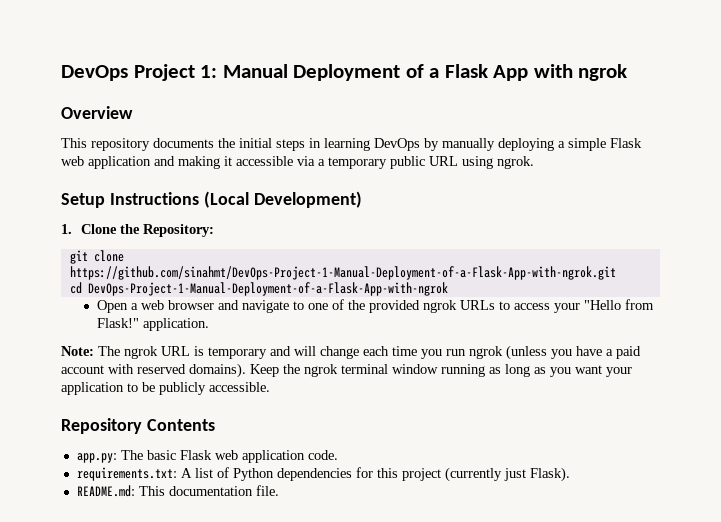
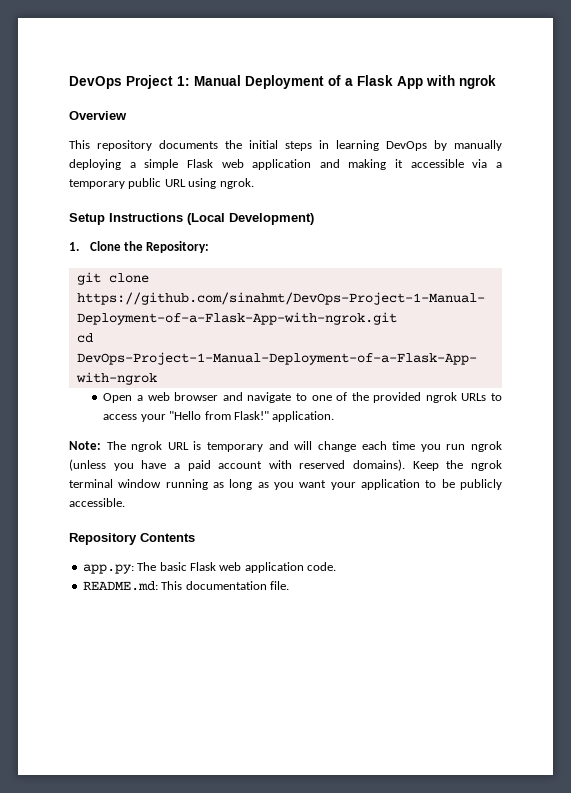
- requirements.txt: A list of Python dependencies for this project (currently just Flask).

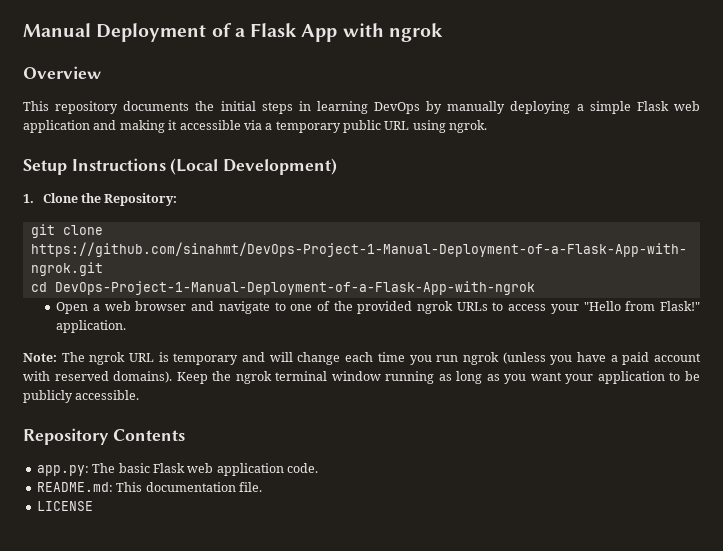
- DevOps Project 1: Manual Deployment of a Flask App with ngrok
+ Manual Deployment of a Flask App with ngrok
+ LICENSE

